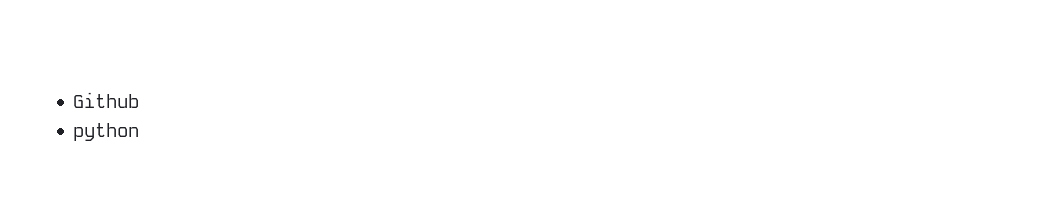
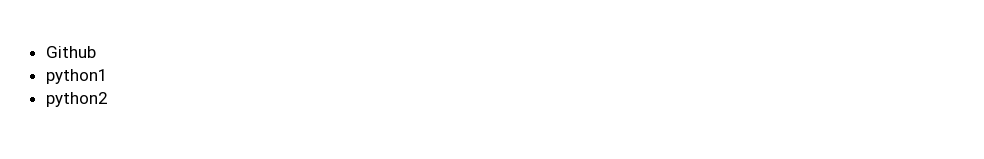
- python
+ python1
+ python2

